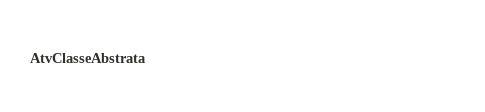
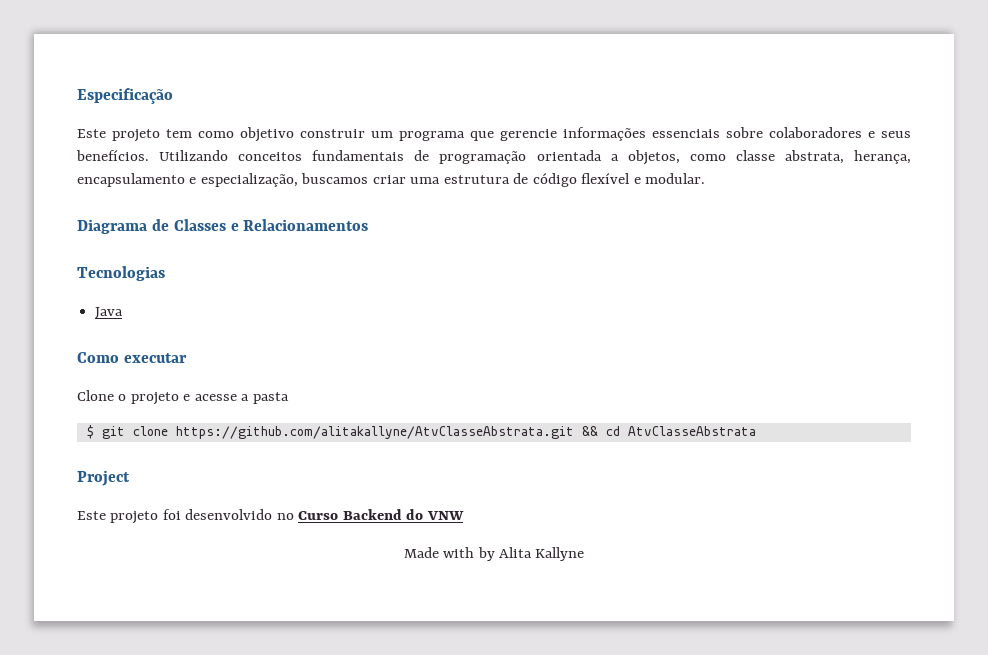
- AtvClasseAbstrata
+ Especificação
+ Este projeto tem como objetivo construir um programa que gerencie informações essenciais sobre colaboradores e seus benefícios. Utilizando conceitos fundamentais de programação orientada a objetos, como classe abstrata, herança, encapsulamento e especialização, buscamos criar uma estrutura de código flexível e modular.
+ Diagrama de Classes e Relacionamentos
+ Tecnologias
+ Java
+ Como executar
+ Clone o projeto e acesse a pasta
+ $ git clone https://github.com/alitakallyne/AtvClasseAbstrata.git && cd AtvClasseAbstrata
+ Project
+ Este projeto foi desenvolvido no Curso Backend do VNW
+ Made with by Alita Kallyne

